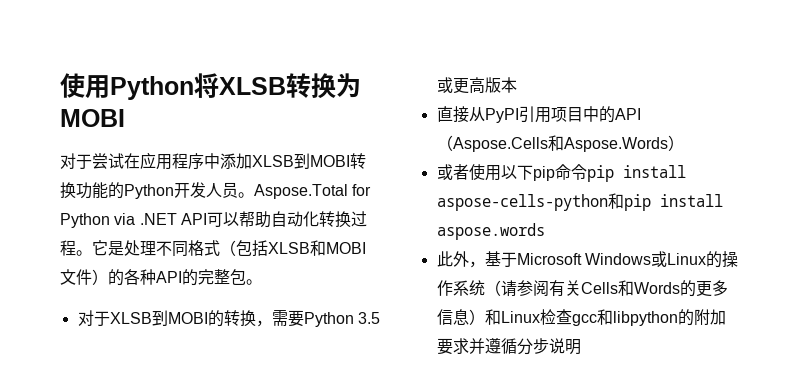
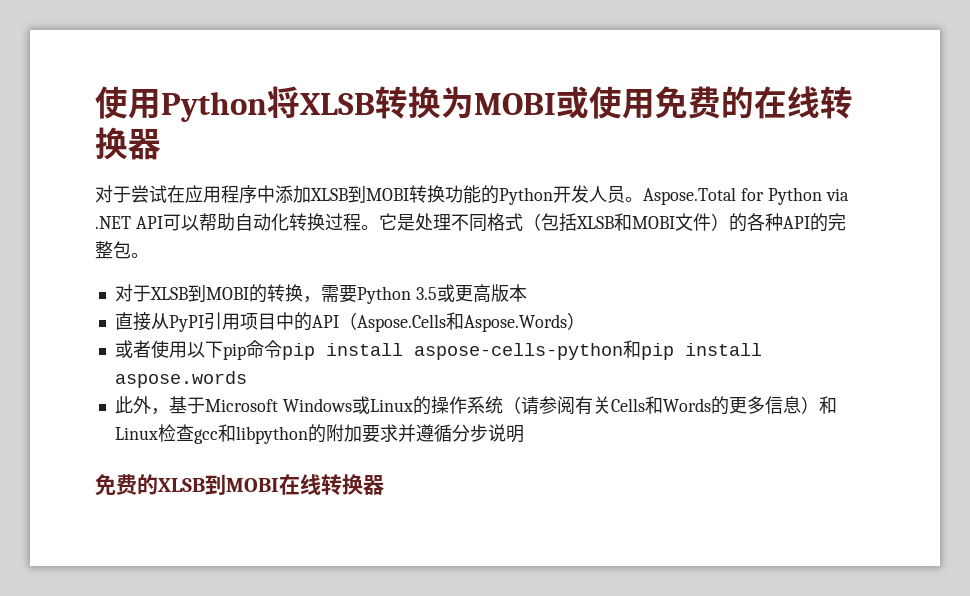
- 使用Python将XLSB转换为MOBI
+ 使用Python将XLSB转换为MOBI或使用免费的在线转换器
+ 免费的XLSB到MOBI在线转换器

